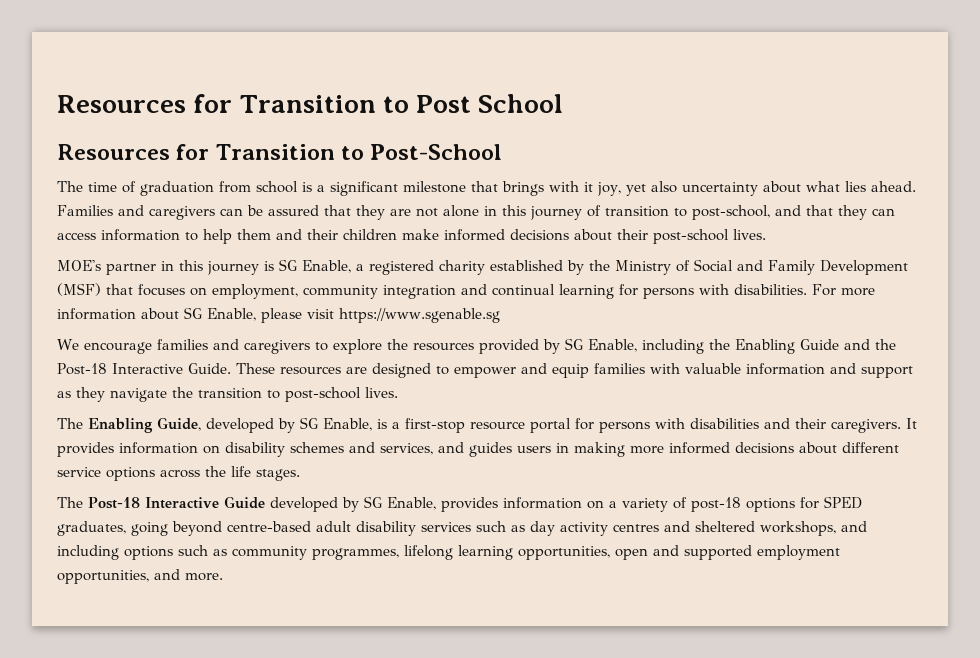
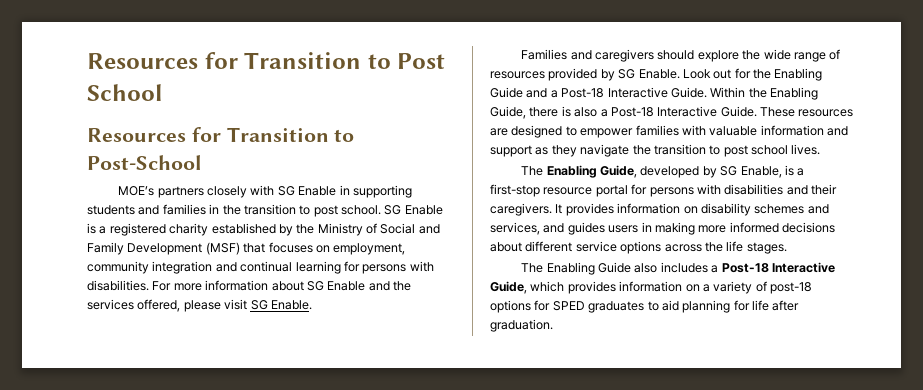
- The time of graduation from school is a significant milestone that brings with it joy, yet also uncertainty about what lies ahead. Families and caregivers can be assured that they are not alone in this journey of transition to post-school, and that they can access information to help them and their children make informed decisions about their post-school lives.
- MOE's partner in this journey is SG Enable, a registered charity established by the Ministry of Social and Family Development (MSF) that focuses on employment, community integration and continual learning for persons with disabilities.
+ MOE’s partners closely with SG Enable in supporting students and families in the transition to post school. SG Enable is a registered charity established by the Ministry of Social and Family Development (MSF) that focuses on employment, community integration and continual learning for persons with disabilities.
- For more information about SG Enable, please visit https://www.sgenable.sg
- We encourage families and caregivers to explore the resources provided by SG Enable, including the Enabling Guide and the Post-18 Interactive Guide.
+ For more information about SG Enable and the services offered, please visit SG Enable.
+ Families and caregivers should explore the wide range of resources provided by SG Enable. Look out for the Enabling Guide and a Post-18 Interactive Guide. Within the Enabling Guide, there is also a Post-18 Interactive Guide.
- These resources are designed to empower and equip families with valuable information and support as they navigate the transition to post-school lives.
+ These resources are designed to empower families with valuable information and support as they navigate the transition to post school lives.
- The Post-18 Interactive Guide developed by SG Enable, provides information on a variety of post-18 options for SPED graduates, going beyond centre-based adult disability services such as day activity centres and sheltered workshops, and including options such as community programmes, lifelong learning opportunities, open and supported employment opportunities, and more.
+ The Enabling Guide also includes a Post-18 Interactive Guide, which provides information on a variety of post-18 options for SPED graduates to aid planning for life after graduation.

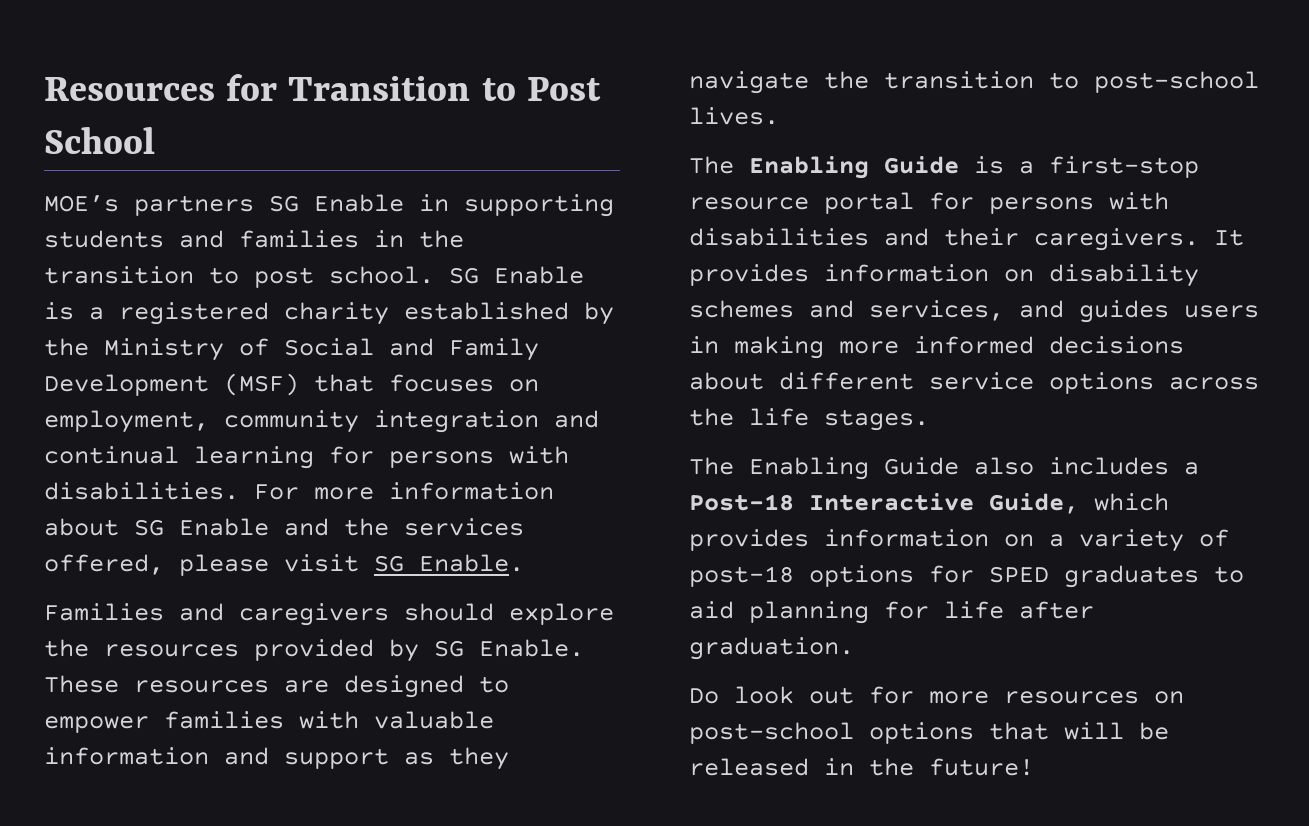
- Resources for Transition to Post-School
- MOE’s partners closely with SG Enable in supporting students and families in the transition to post school.
+ MOE’s partners SG Enable in supporting students and families in the transition to post school.
- Families and caregivers should explore the wide range of resources provided by SG Enable.
+ Families and caregivers should explore the resources provided by SG Enable.
- Look out for the Enabling Guide and a Post-18 Interactive Guide. Within the Enabling Guide, there is also a Post-18 Interactive Guide.
- These resources are designed to empower families with valuable information and support as they navigate the transition to post school lives.
+ These resources are designed to empower families with valuable information and support as they navigate the transition to post-school lives.
- The Enabling Guide, developed by SG Enable, is a first-stop resource portal for persons with disabilities and their caregivers.
+ The Enabling Guide is a first-stop resource portal for persons with disabilities and their caregivers.
+ Do look out for more resources on post-school options that will be released in the future!

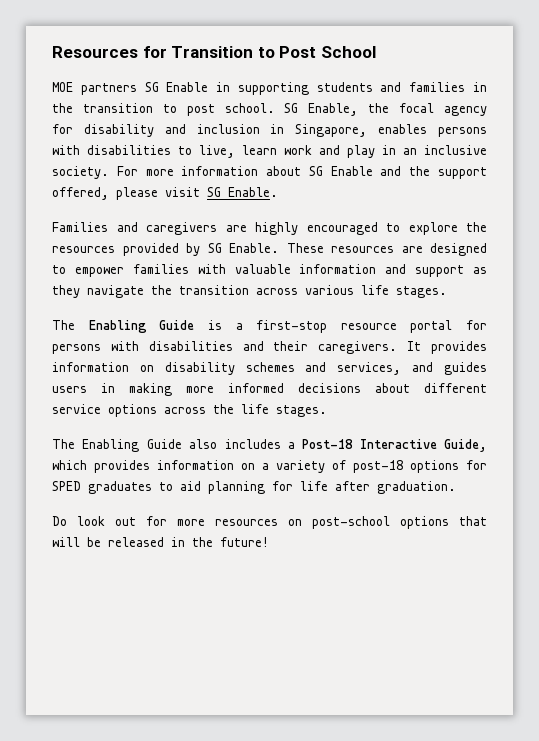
- MOE’s partners SG Enable in supporting students and families in the transition to post school.
+ MOE partners SG Enable in supporting students and families in the transition to post school.
- SG Enable is a registered charity established by the Ministry of Social and Family Development (MSF) that focuses on employment, community integration and continual learning for persons with disabilities.
+ SG Enable, the focal agency for disability and inclusion in Singapore, enables persons with disabilities to live, learn work and play in an inclusive society.
- For more information about SG Enable and the services offered, please visit SG Enable.
+ For more information about SG Enable and the support offered, please visit SG Enable.
- Families and caregivers should explore the resources provided by SG Enable.
+ Families and caregivers are highly encouraged to explore the resources provided by SG Enable.
- These resources are designed to empower families with valuable information and support as they navigate the transition to post-school lives.
+ These resources are designed to empower families with valuable information and support as they navigate the transition across various life stages.

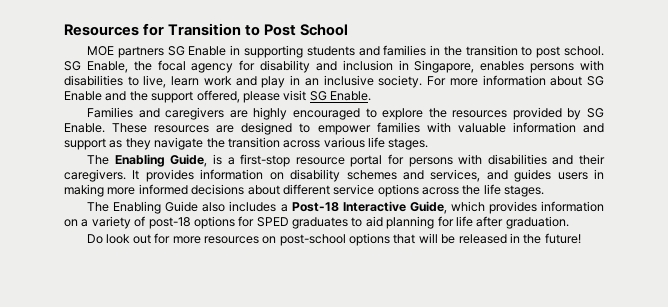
- The Enabling Guide is a first-stop resource portal for persons with disabilities and their caregivers.
+ The Enabling Guide, is a first-stop resource portal for persons with disabilities and their caregivers.

